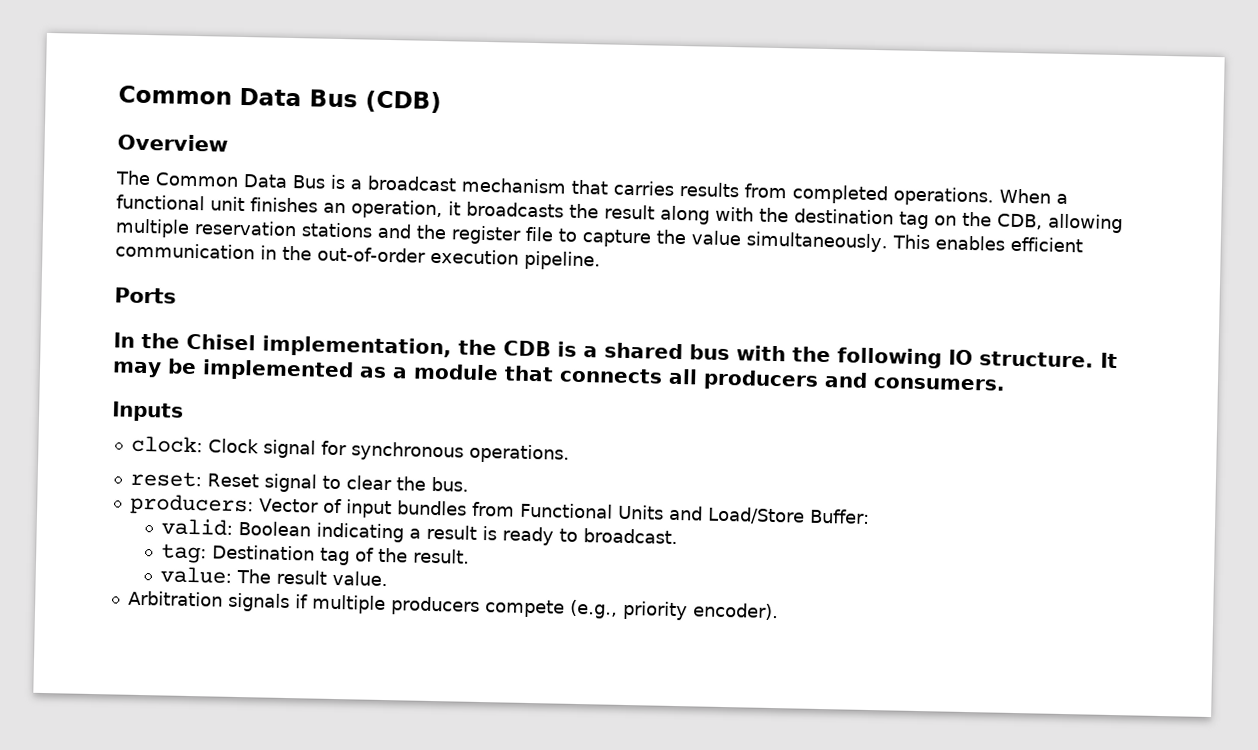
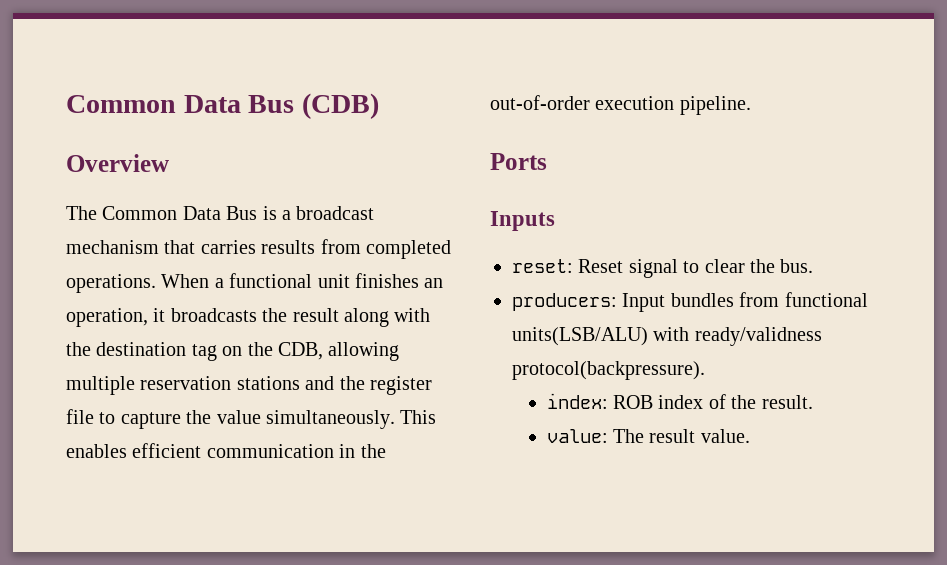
- In the Chisel implementation, the CDB is a shared bus with the following IO structure. It may be implemented as a module that connects all producers and consumers.
  Inputs
- clock: Clock signal for synchronous operations.
- producers: Vector of input bundles from Functional Units and Load/Store Buffer:
- valid: Boolean indicating a result is ready to broadcast.
- tag: Destination tag of the result.
+ producers: Input bundles from functional units(LSB/ALU) with ready/validness protocol(backpressure).
+ index: ROB index of the result.
- Arbitration signals if multiple producers compete (e.g., priority encoder).

